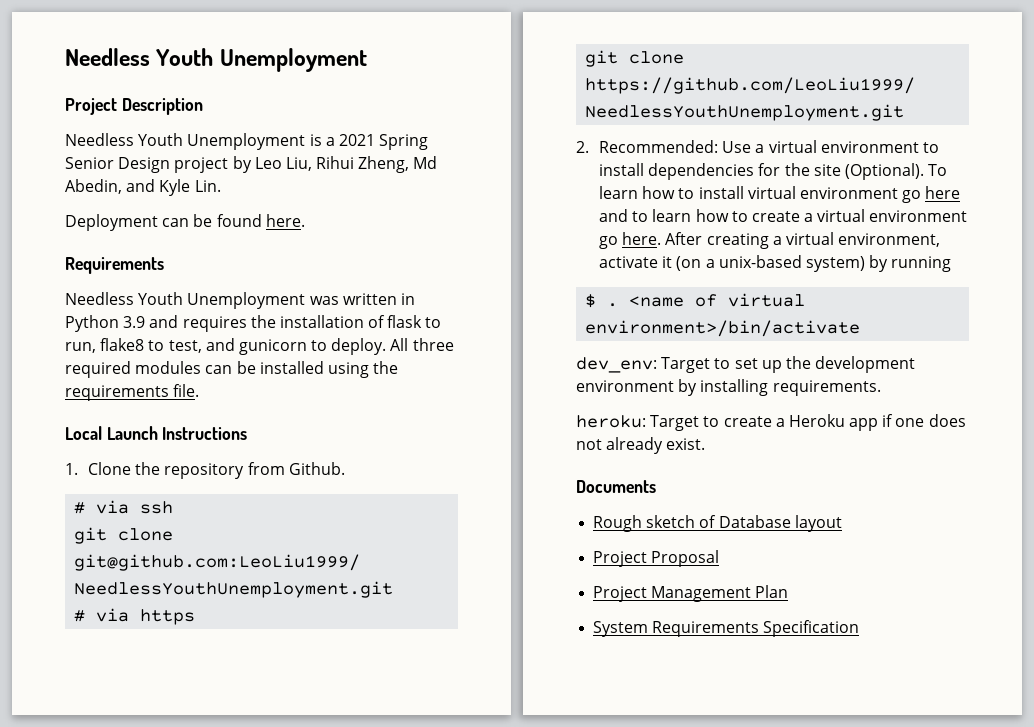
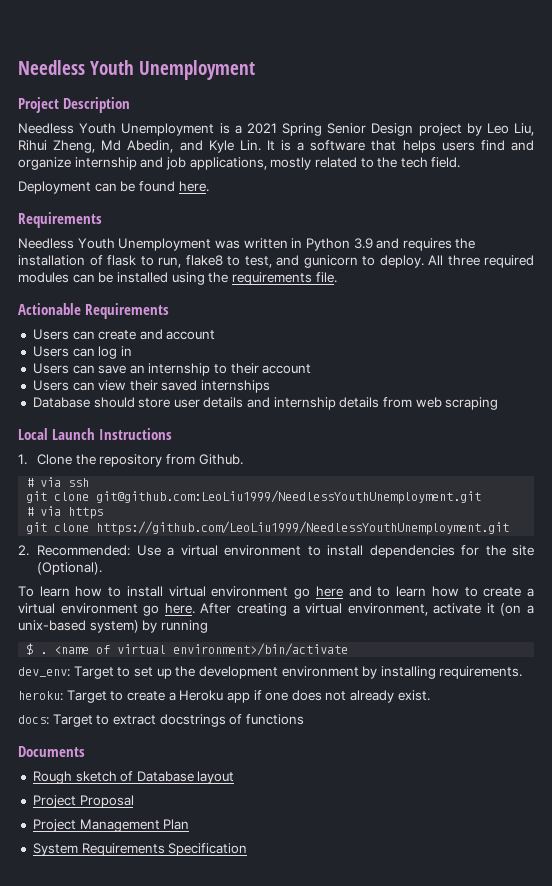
- Needless Youth Unemployment is a 2021 Spring Senior Design project by Leo Liu, Rihui Zheng, Md Abedin, and Kyle Lin.
+ Needless Youth Unemployment is a 2021 Spring Senior Design project by Leo Liu, Rihui Zheng, Md Abedin, and Kyle Lin. It is a software that helps users find and organize internship and job applications, mostly related to the tech field.
+ Actionable Requirements
+ Users can create and account
+ Users can log in
+ Users can save an internship to their account
+ Users can view their saved internships
+ Database should store user details and internship details from web scraping
- 2. Recommended: Use a virtual environment to install dependencies for the site (Optional). To learn how to install virtual environment go here and to learn how to create a virtual environment go here.
+ 2. Recommended: Use a virtual environment to install dependencies for the site (Optional).
+ To learn how to install virtual environment go here and to learn how to create a virtual environment go here.
+ docs: Target to extract docstrings of functions

